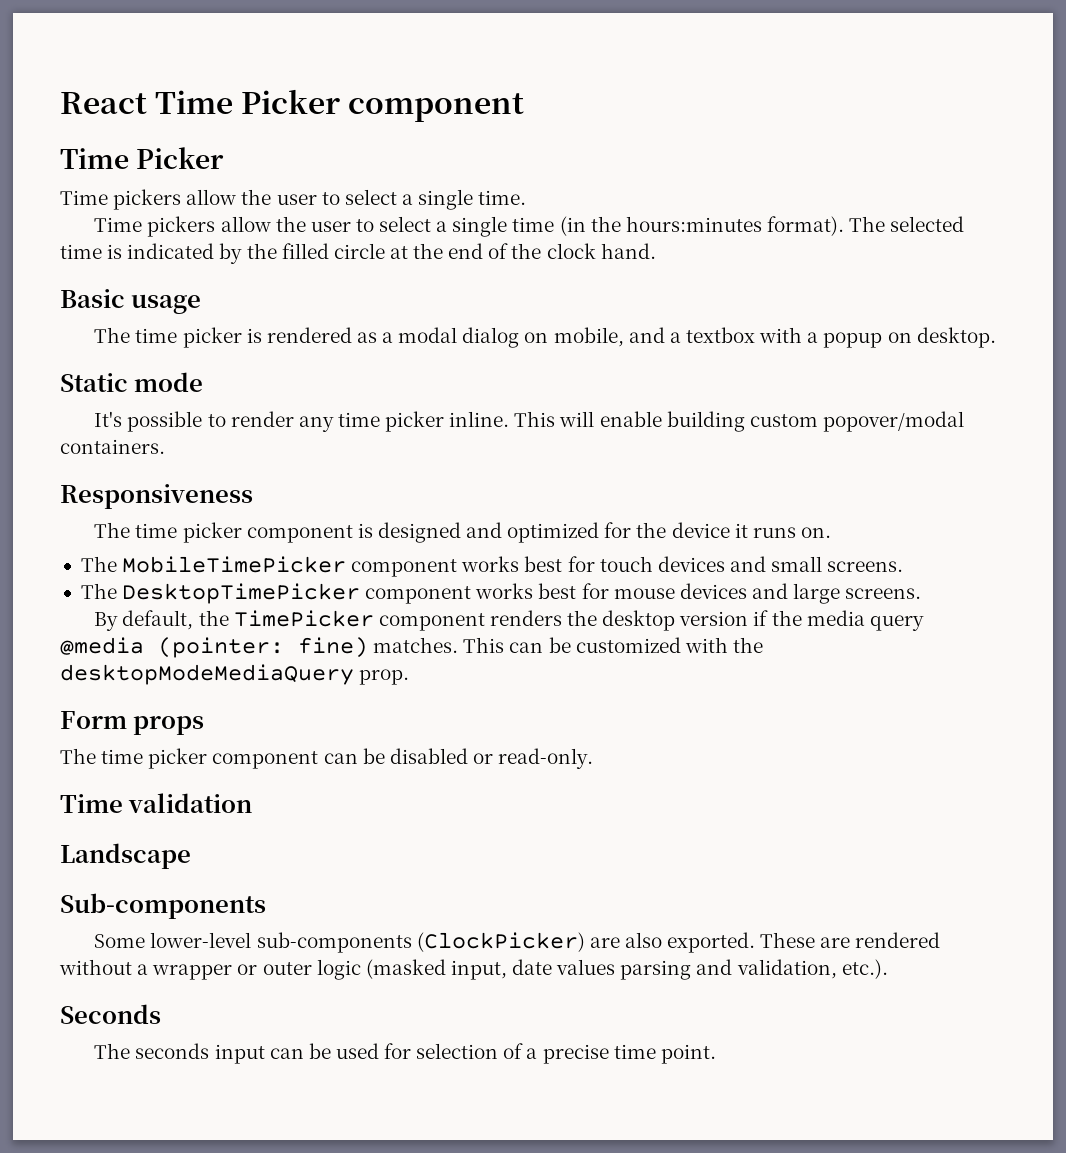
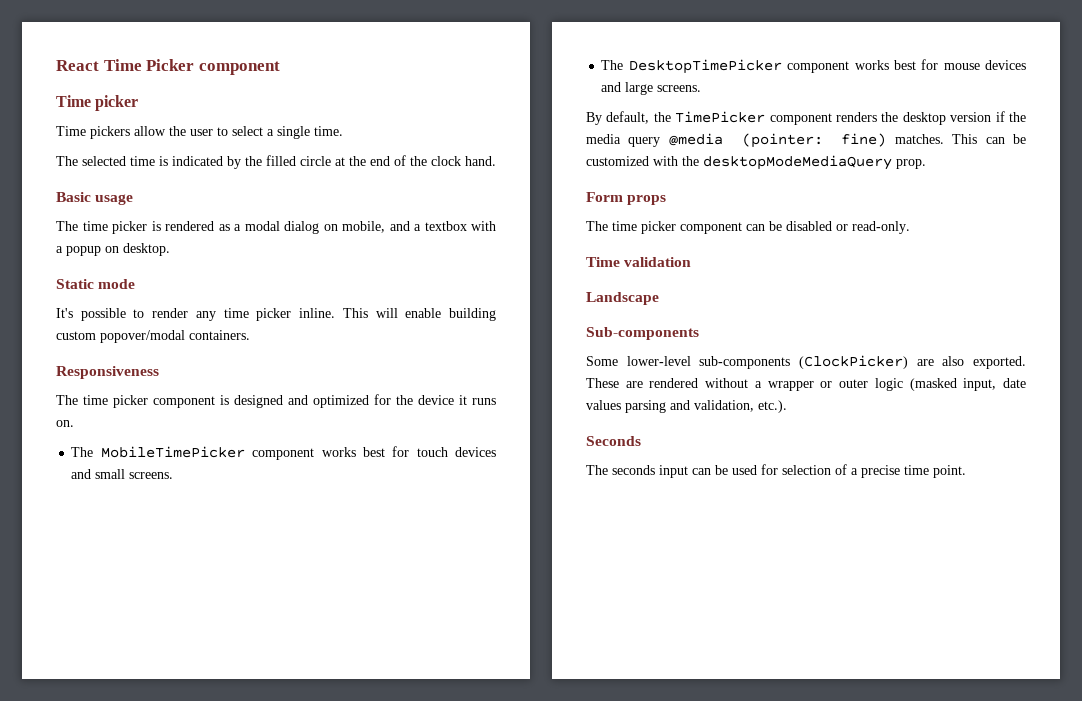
  React Time Picker component
- Time Picker
+ Time picker
- Time pickers allow the user to select a single time (in the hours:minutes format).

